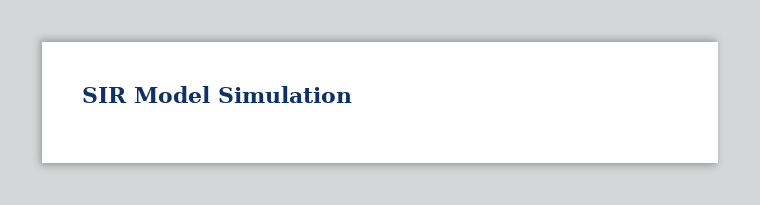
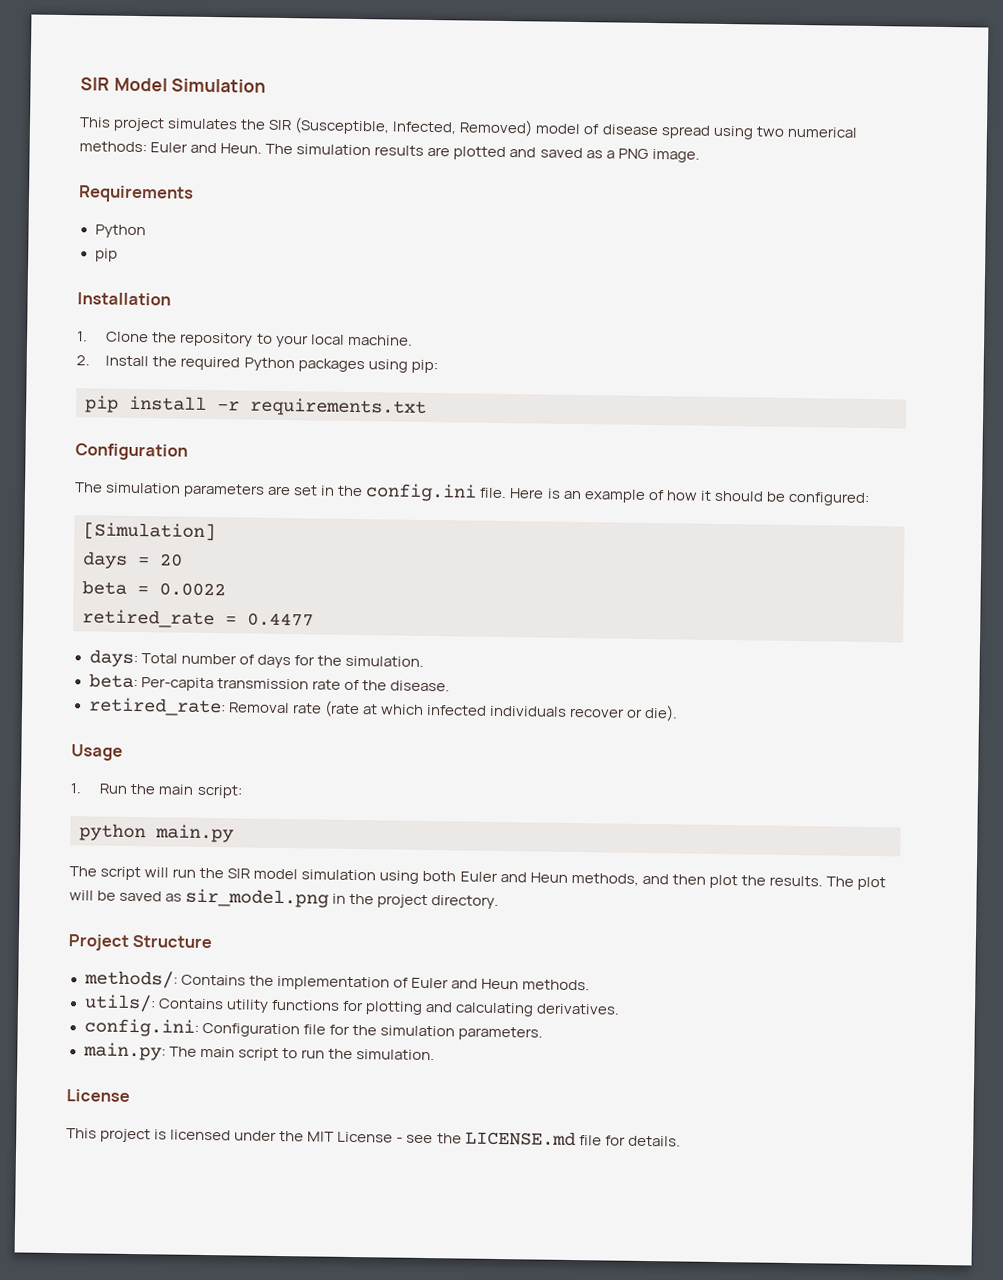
+ This project simulates the SIR (Susceptible, Infected, Removed) model of disease spread using two numerical methods: Euler and Heun. The simulation results are plotted and saved as a PNG image.
+ Requirements
+ Python
+ pip
+ Installation
+ 1. Clone the repository to your local machine.
+ 2. Install the required Python packages using pip:
+ pip install -r requirements.txt
+ Configuration
+ The simulation parameters are set in the config.ini file. Here is an example of how it should be configured:
+ [Simulation]
+ days = 20
+ beta = 0.0022
+ retired_rate = 0.4477
+ days: Total number of days for the simulation.
+ beta: Per-capita transmission rate of the disease.
+ retired_rate: Removal rate (rate at which infected individuals recover or die).
+ Usage
+ 1. Run the main script:
+ python main.py
+ The script will run the SIR model simulation using both Euler and Heun methods, and then plot the results. The plot will be saved as sir_model.png in the project directory.
+ Project Structure
+ methods/: Contains the implementation of Euler and Heun methods.
+ utils/: Contains utility functions for plotting and calculating derivatives.
+ config.ini: Configuration file for the simulation parameters.
+ main.py: The main script to run the simulation.
+ License
+ This project is licensed under the MIT License - see the LICENSE.md file for details.

